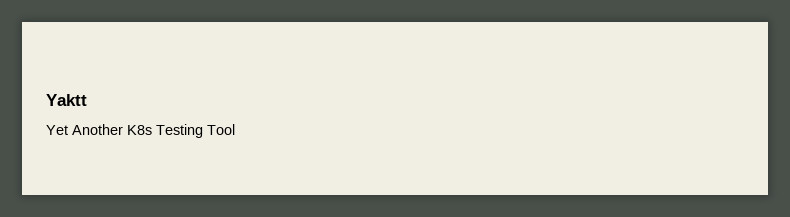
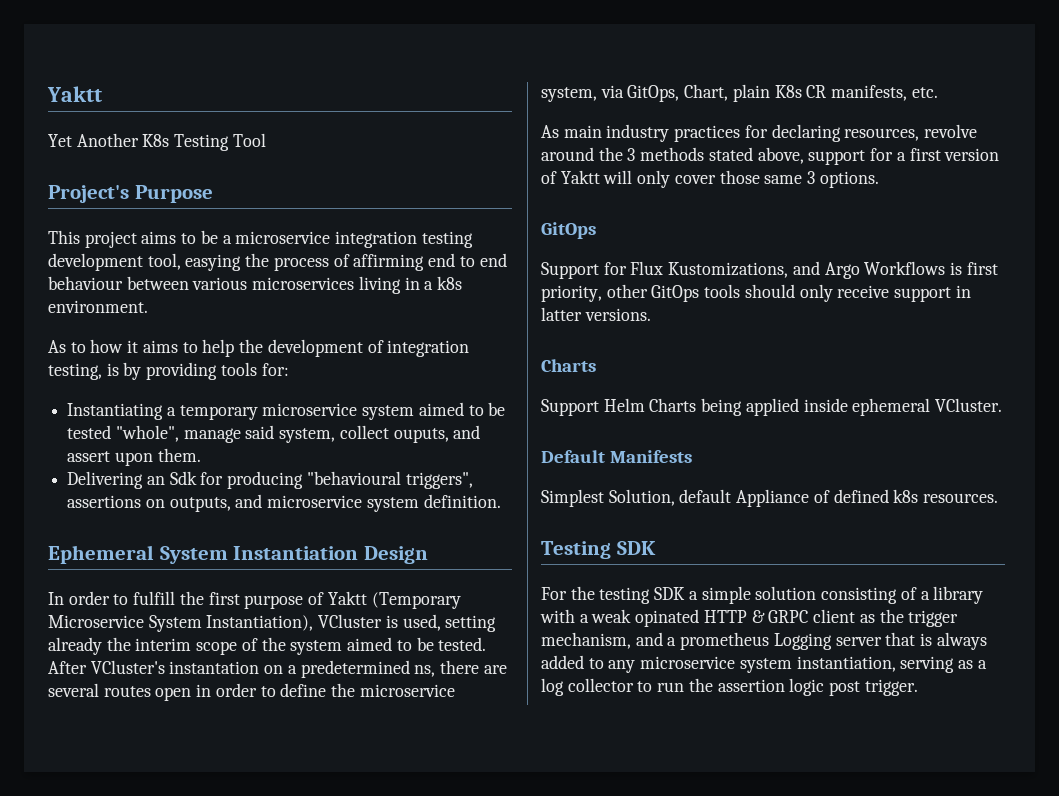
+ Project's Purpose
+ This project aims to be a microservice integration testing development tool, easying the process of affirming end to end behaviour between various microservices living in a k8s environment.
+ As to how it aims to help the development of integration testing, is by providing tools for:
+ Instantiating a temporary microservice system aimed to be tested "whole", manage said system, collect ouputs, and assert upon them.
+ Delivering an Sdk for producing "behavioural triggers", assertions on outputs, and microservice system definition.
+ Ephemeral System Instantiation Design
+ In order to fulfill the first purpose of Yaktt (Temporary Microservice System Instantiation), VCluster is used, setting already the interim scope of the system aimed to be tested. After VCluster's instantation on a predetermined ns, there are several routes open in order to define the microservice system, via GitOps, Chart, plain K8s CR manifests, etc.
+ As main industry practices for declaring resources, revolve around the 3 methods stated above, support for a first version of Yaktt will only cover those same 3 options.
+ GitOps
+ Support for Flux Kustomizations, and Argo Workflows is first priority, other GitOps tools should only receive support in latter versions.
+ Charts
+ Support Helm Charts being applied inside ephemeral VCluster.
+ Default Manifests
+ Simplest Solution, default Appliance of defined k8s resources.
+ Testing SDK
+ For the testing SDK a simple solution consisting of a library with a weak opinated HTTP & GRPC client as the trigger mechanism, and a prometheus Logging server that is always added to any microservice system instantiation, serving as a log collector to run the assertion logic post trigger.

